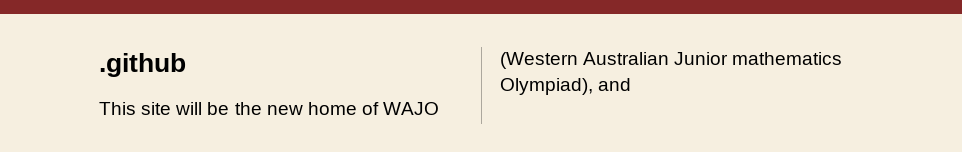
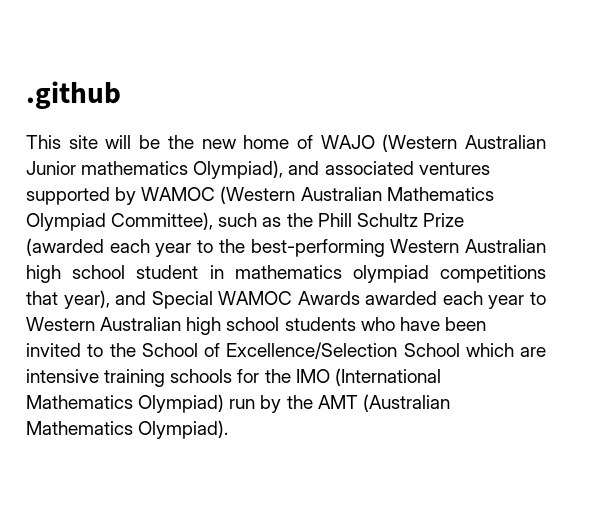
- This site will be the new home of WAJO (Western Australian Junior mathematics Olympiad), and
+ This site will be the new home of WAJO (Western Australian Junior mathematics Olympiad), and associated ventures supported by WAMOC (Western Australian Mathematics Olympiad Committee), such as the Phill Schultz Prize (awarded each year to the best-performing Western Australian high school student in mathematics olympiad competitions that year), and Special WAMOC Awards awarded each year to Western Australian high school students who have been invited to the School of Excellence/Selection School which are intensive training schools for the IMO (International Mathematics Olympiad) run by the AMT (Australian Mathematics Olympiad).

